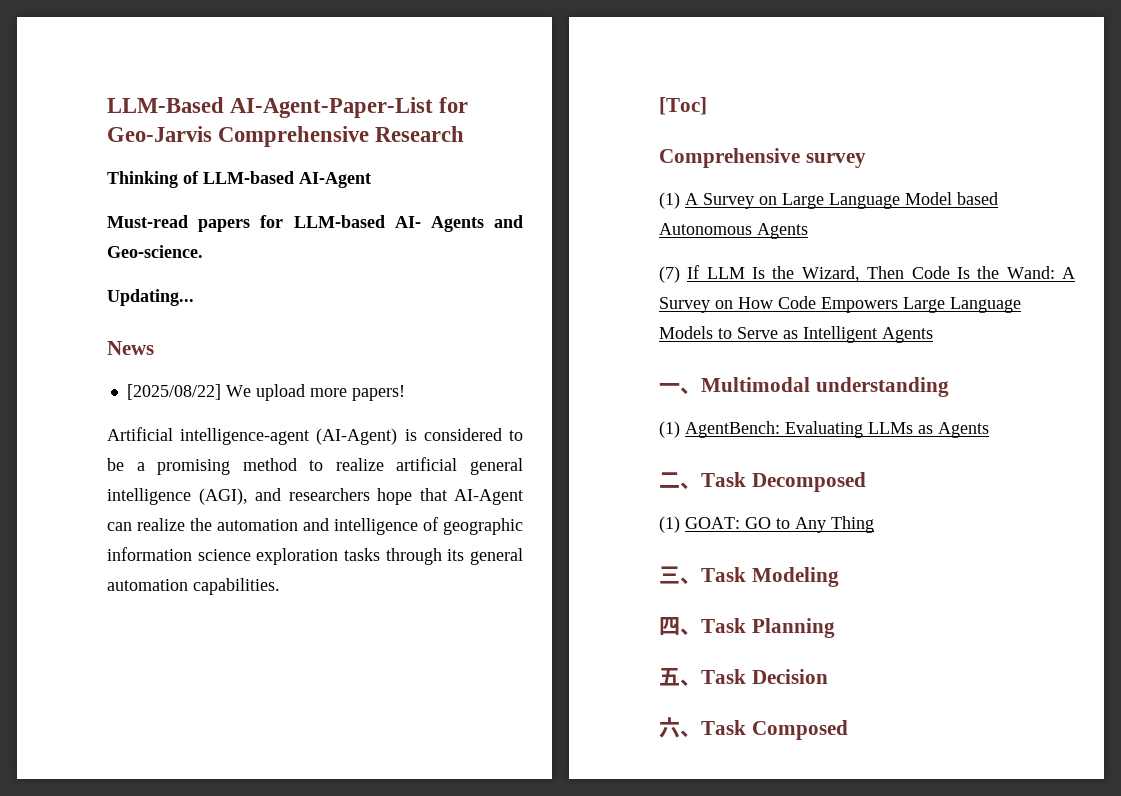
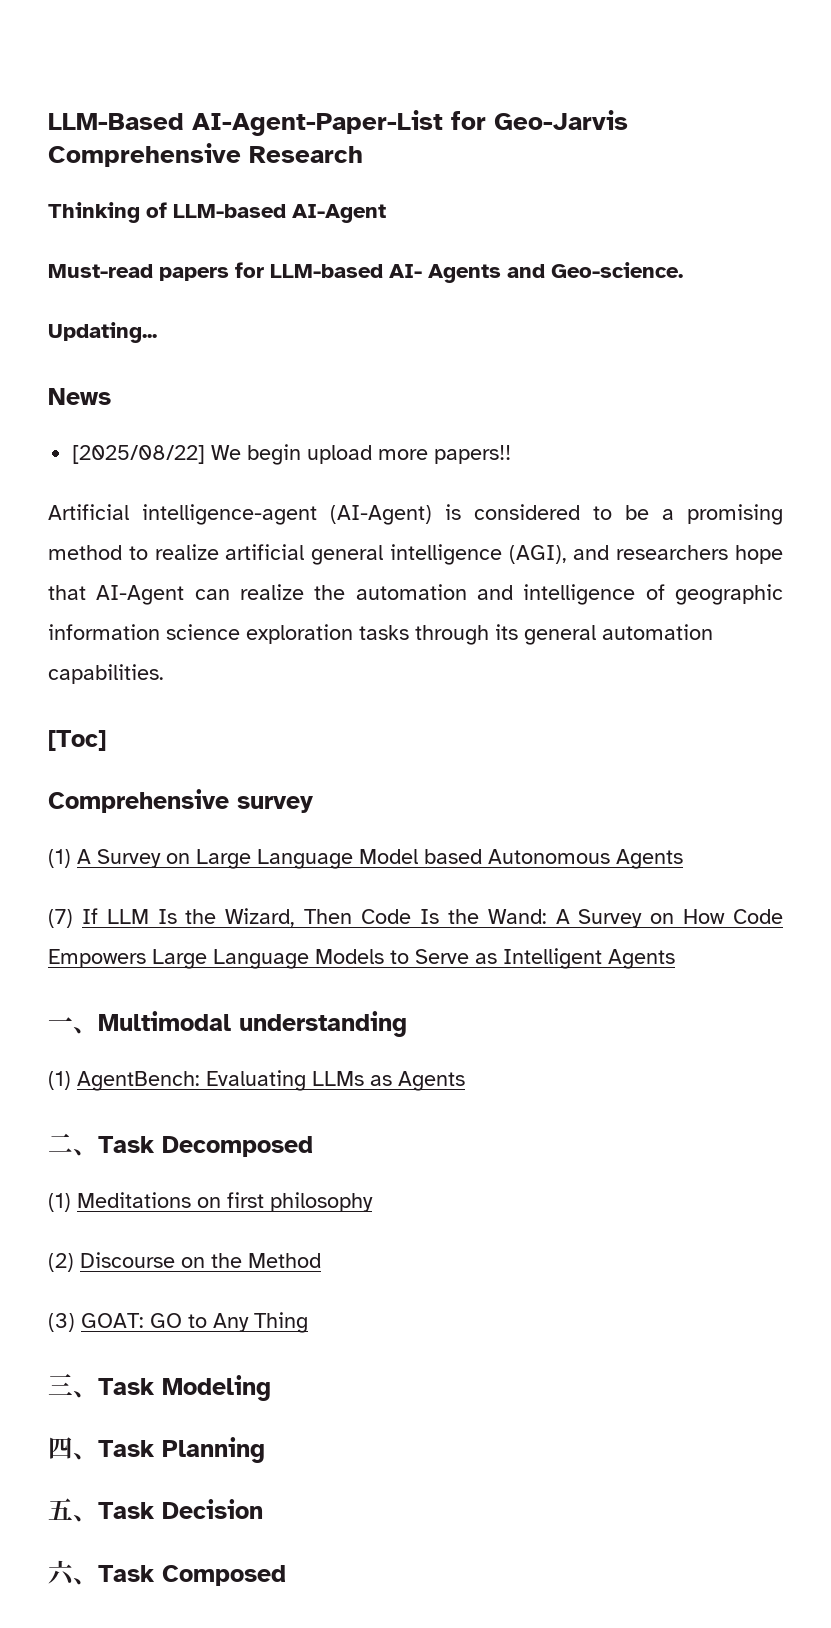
- [2025/08/22] We upload more papers!
+ [2025/08/22] We begin upload more papers!!
- (1) GOAT: GO to Any Thing
+ (1) Meditations on first philosophy
+ (2) Discourse on the Method
+ (3) GOAT: GO to Any Thing

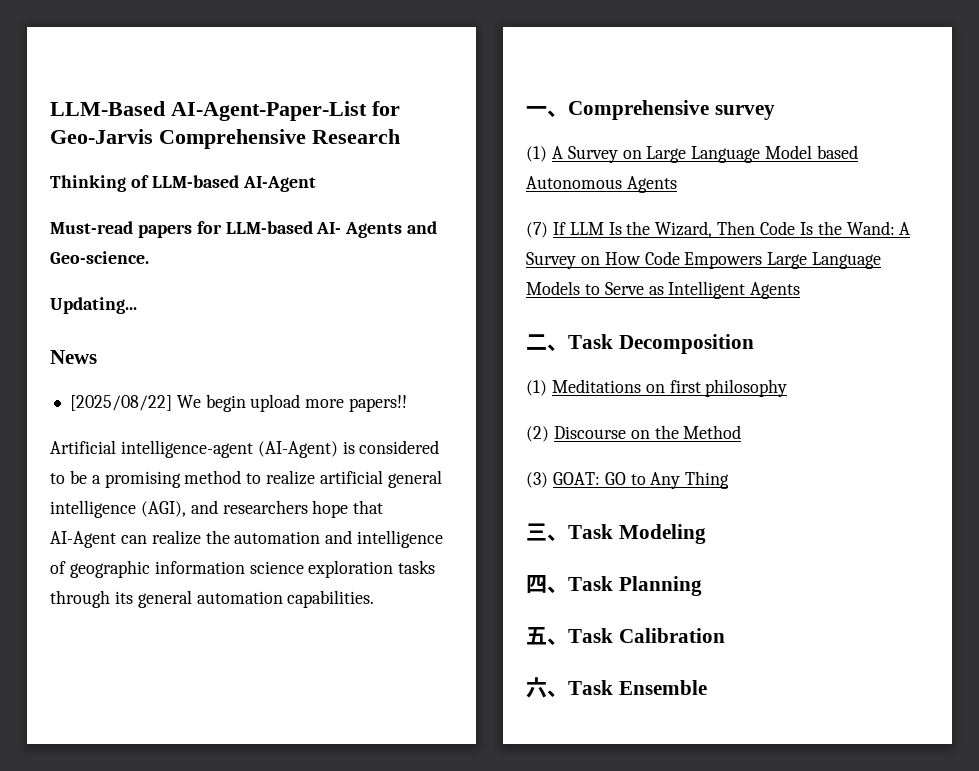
- [Toc]
- Comprehensive survey
+ 一、Comprehensive survey
- 一、Multimodal understanding
- (1) AgentBench: Evaluating LLMs as Agents
- 二、Task Decomposed
+ 二、Task Decomposition
- 五、Task Decision
+ 五、Task Calibration
- 六、Task Composed
+ 六、Task Ensemble

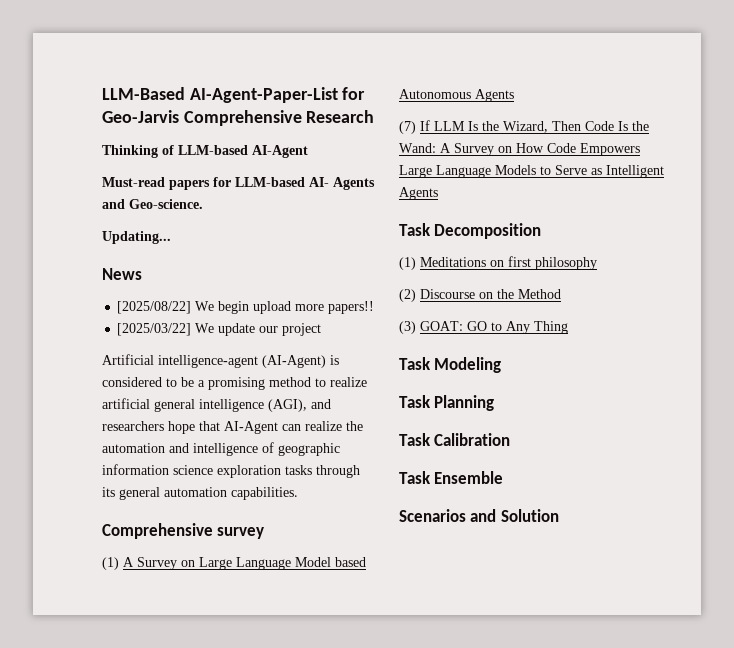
+ [2025/03/22] We update our project
- 一、Comprehensive survey
+ Comprehensive survey
- 二、Task Decomposition
+ Task Decomposition
- 三、Task Modeling
+ Task Modeling
- 四、Task Planning
+ Task Planning
- 五、Task Calibration
+ Task Calibration
- 六、Task Ensemble
+ Task Ensemble
+ Scenarios and Solution

